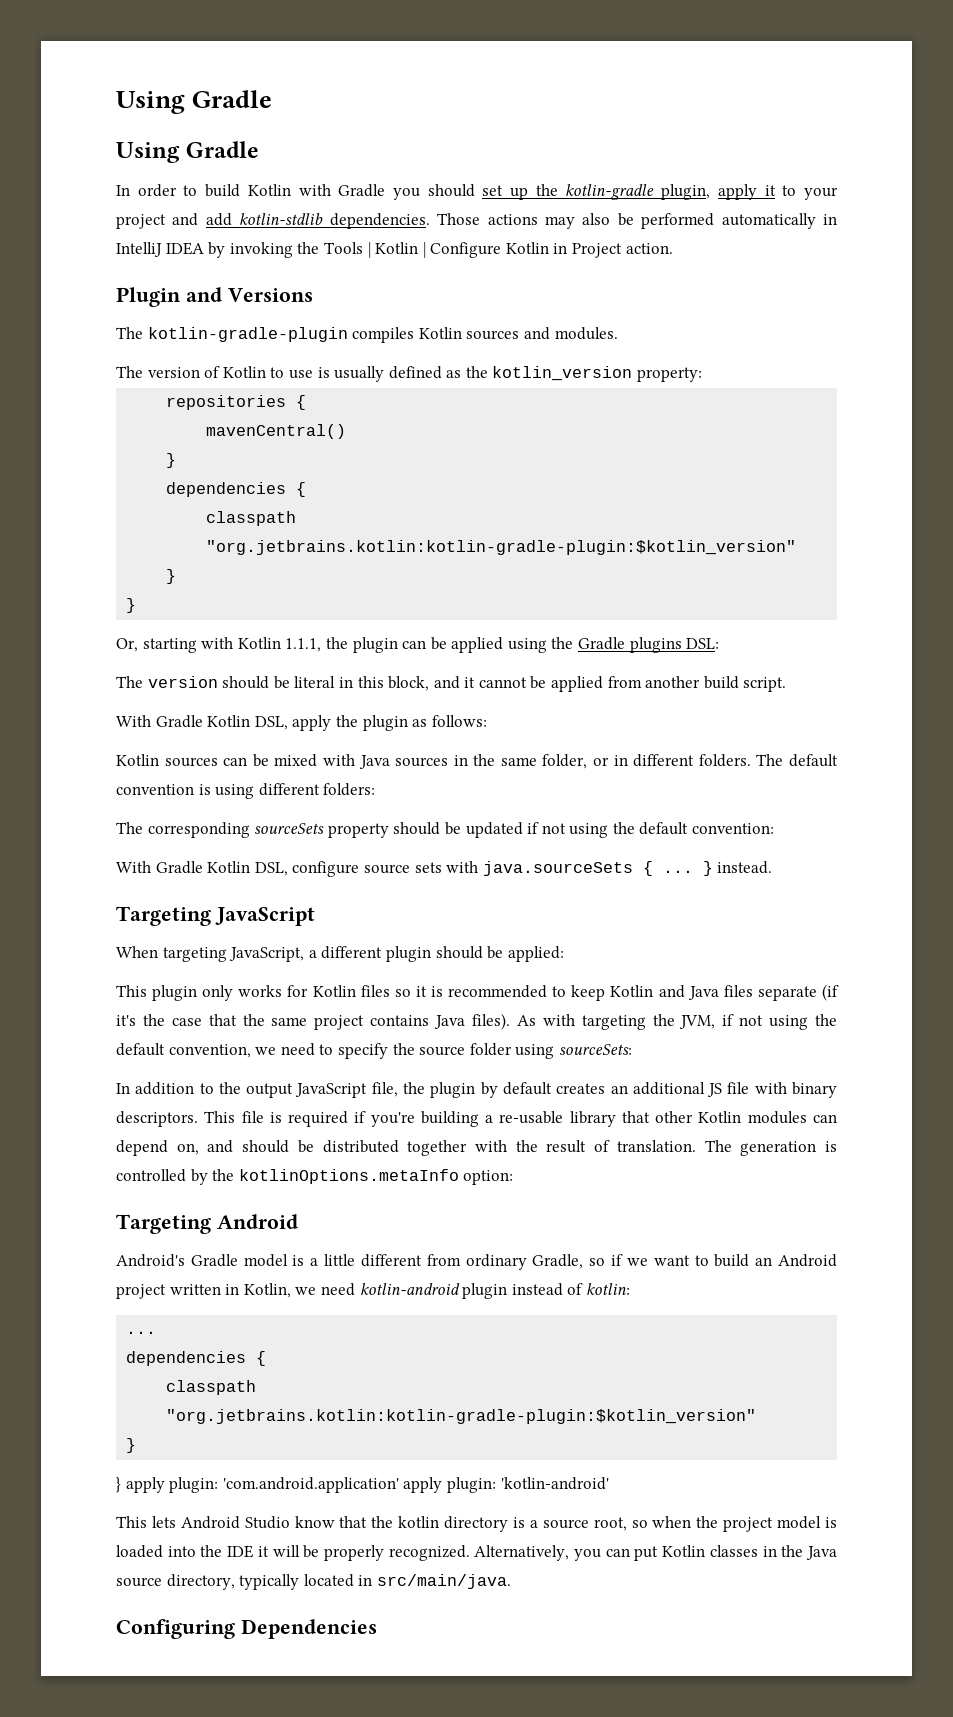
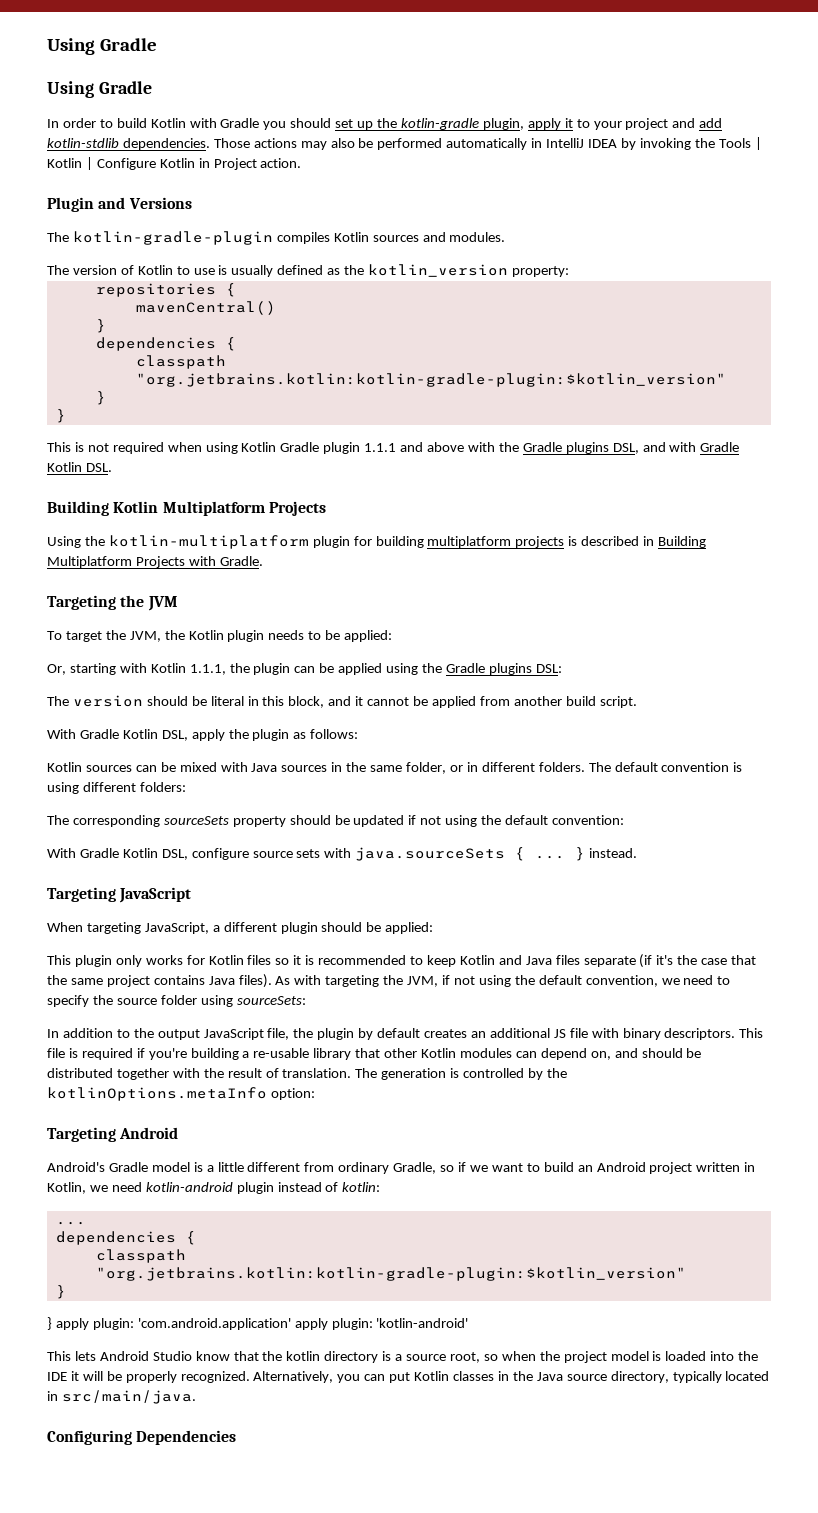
+ This is not required when using Kotlin Gradle plugin 1.1.1 and above with the Gradle plugins DSL, and with Gradle Kotlin DSL.
+ Building Kotlin Multiplatform Projects
+ Using the kotlin-multiplatform plugin for building multiplatform projects is described in Building Multiplatform Projects with Gradle.
+ Targeting the JVM
+ To target the JVM, the Kotlin plugin needs to be applied:

